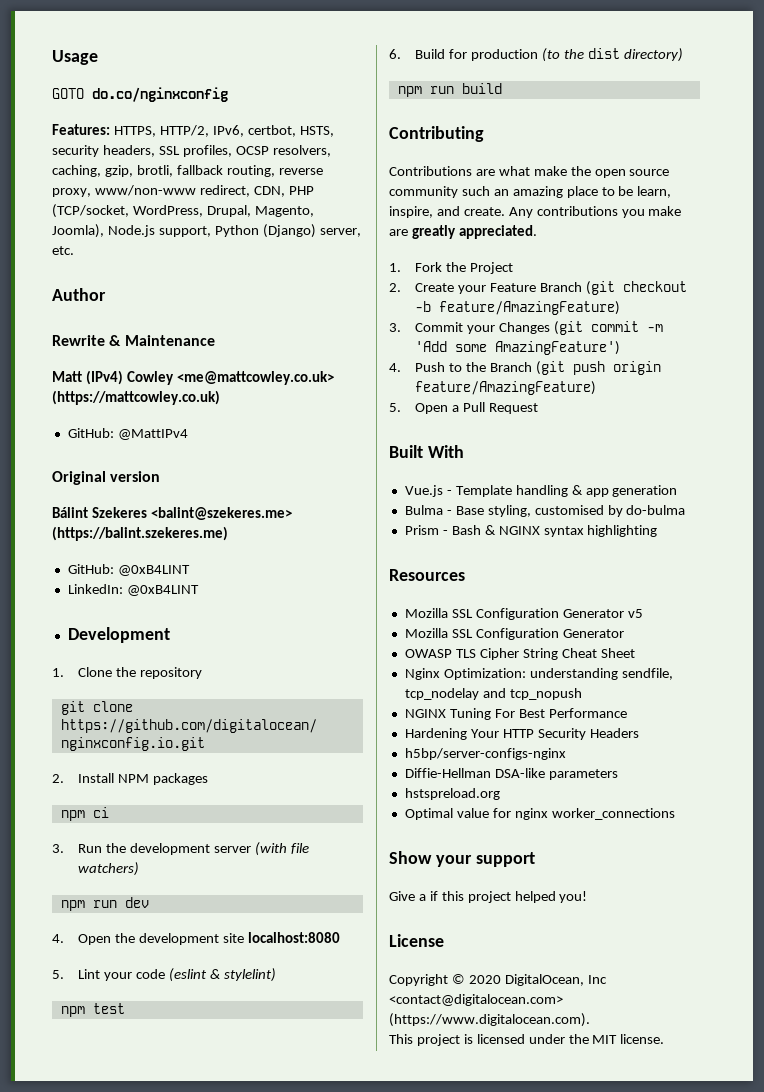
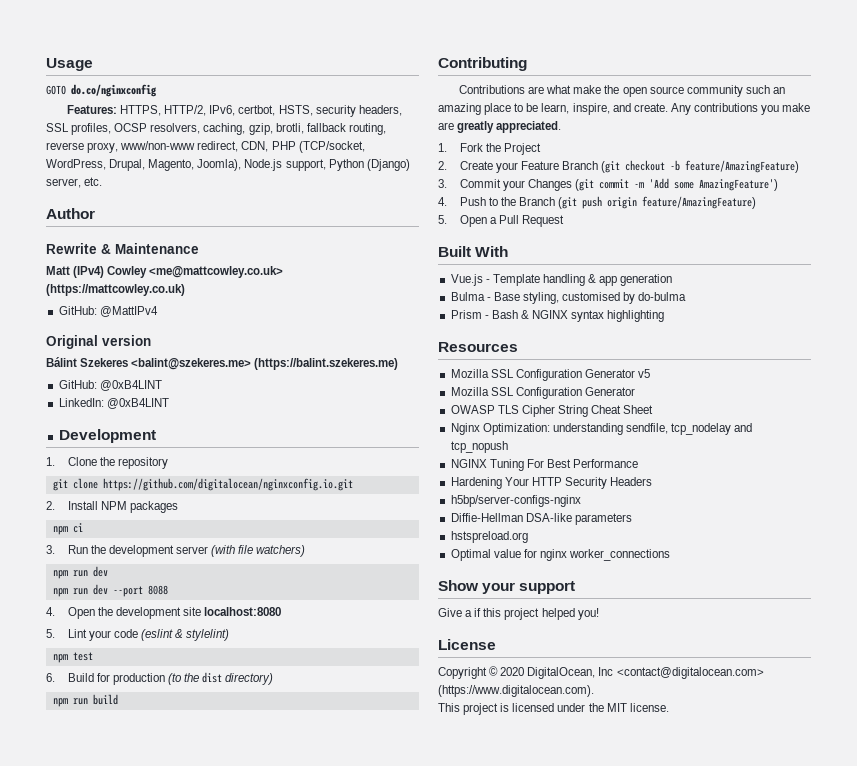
+ npm run dev --port 8088

